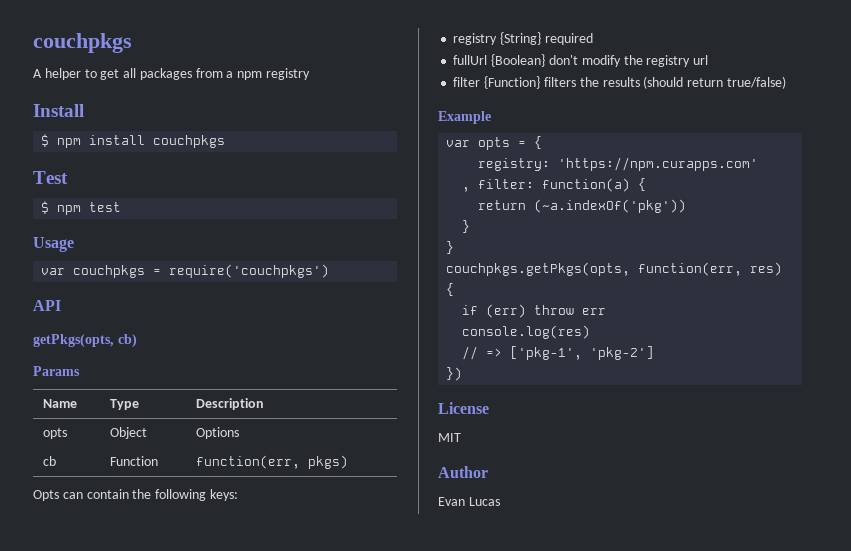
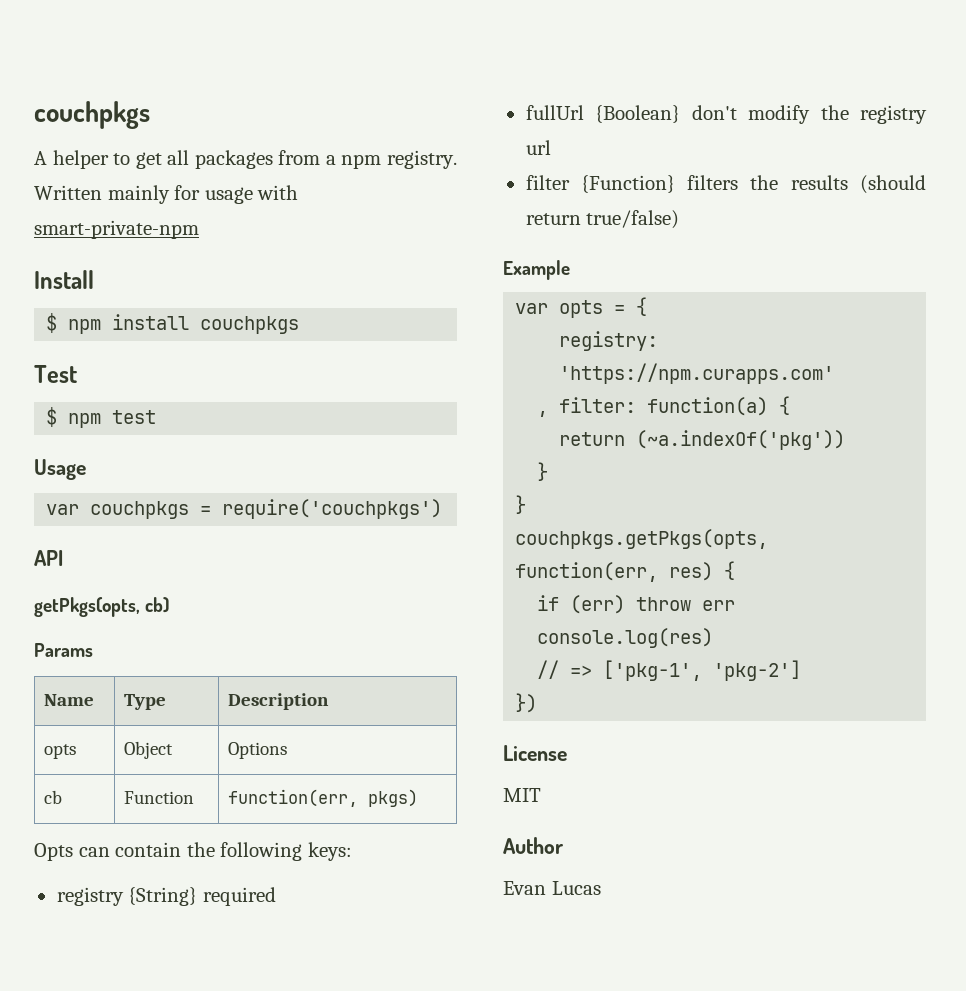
- A helper to get all packages from a npm registry
+ A helper to get all packages from a npm registry. Written mainly for usage with smart-private-npm

